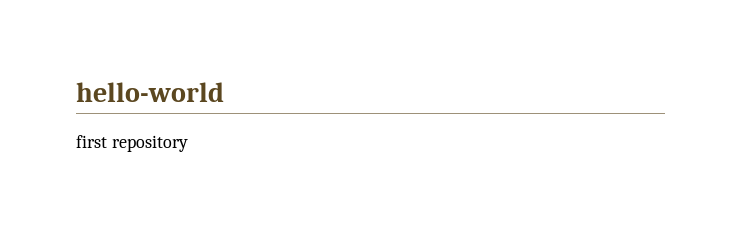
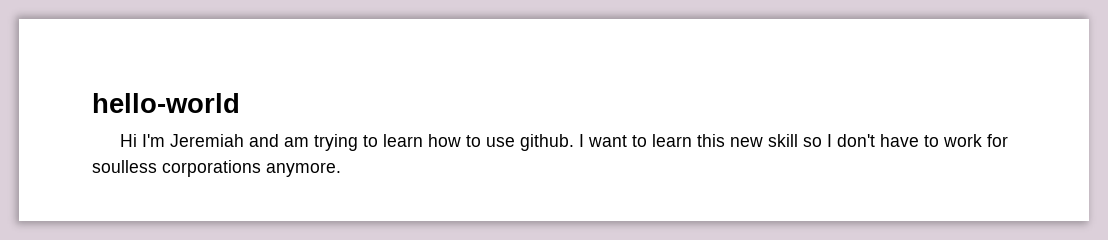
- first repository
+ Hi I'm Jeremiah and am trying to learn how to use github. I want to learn this new skill so I don't have to work for soulless corporations anymore.

